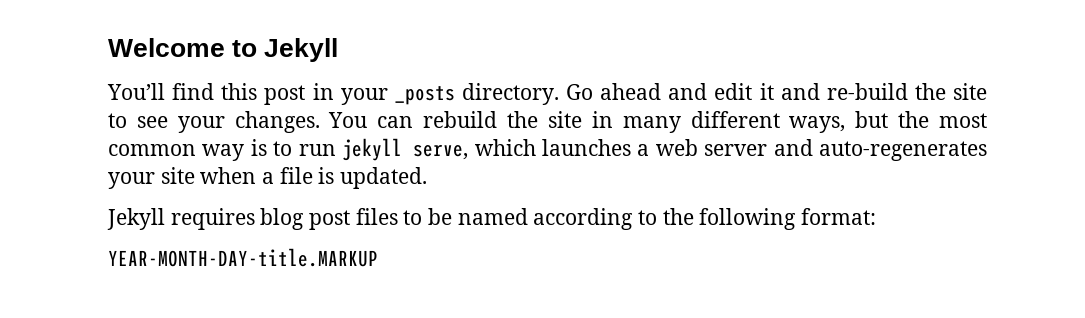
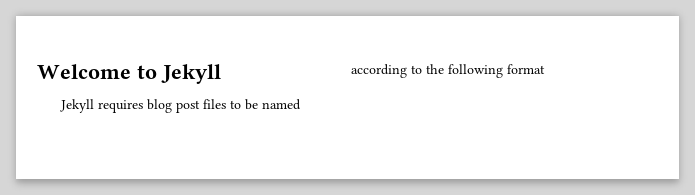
- You’ll find this post in your _posts directory. Go ahead and edit it and re-build the site to see your changes. You can rebuild the site in many different ways, but the most common way is to run jekyll serve, which launches a web server and auto-regenerates your site when a file is updated.
- Jekyll requires blog post files to be named according to the following format:
- YEAR-MONTH-DAY-title.MARKUP
+ Jekyll requires blog post files to be named according to the following format

